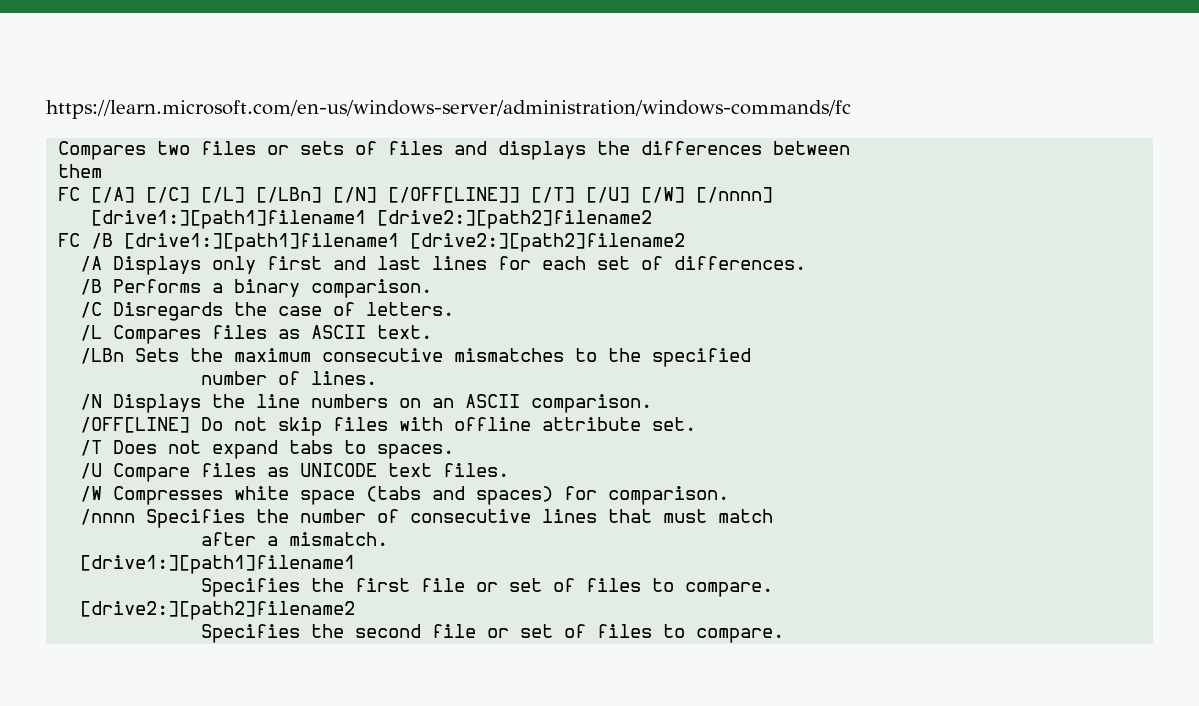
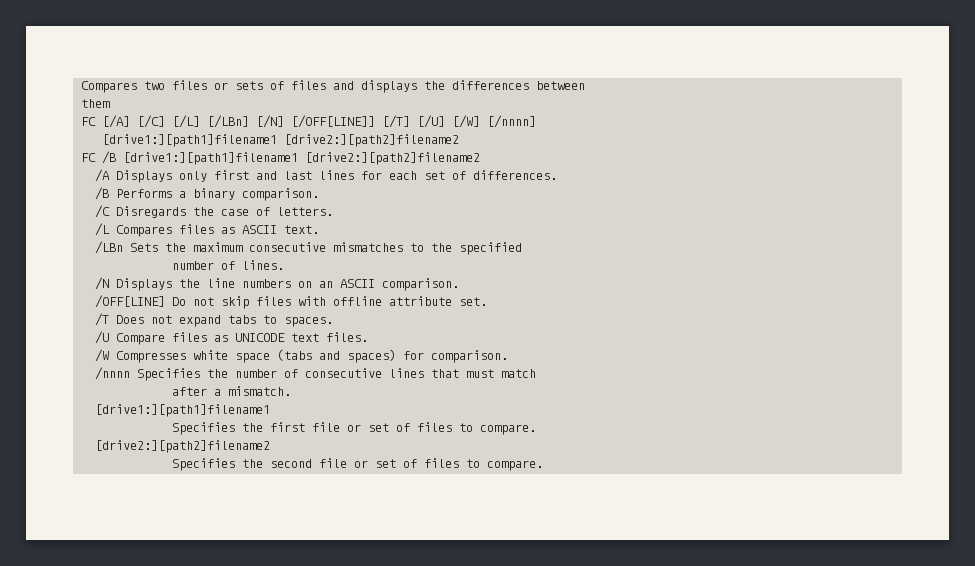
- https://learn.microsoft.com/en-us/windows-server/administration/windows-commands/fc

